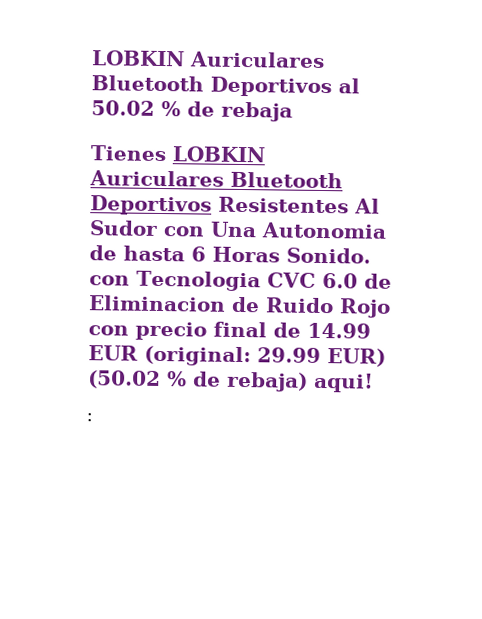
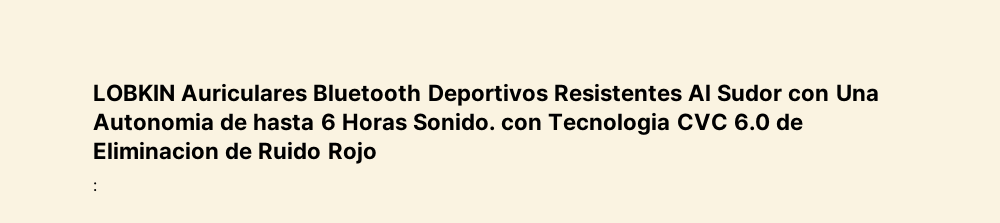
- LOBKIN Auriculares Bluetooth Deportivos al 50.02 % de rebaja
- Tienes LOBKIN Auriculares Bluetooth Deportivos Resistentes Al Sudor con Una Autonomia de hasta 6 Horas Sonido. con Tecnologia CVC 6.0 de Eliminacion de Ruido Rojo con precio final de 14.99 EUR (original: 29.99 EUR) (50.02 % de rebaja) aqui!
+ LOBKIN Auriculares Bluetooth Deportivos Resistentes Al Sudor con Una Autonomia de hasta 6 Horas Sonido. con Tecnologia CVC 6.0 de Eliminacion de Ruido Rojo

